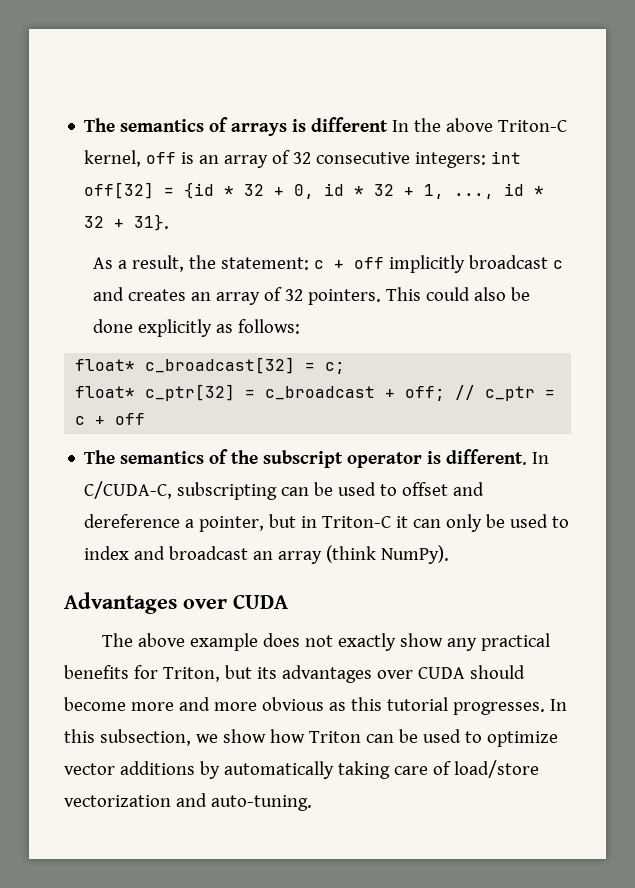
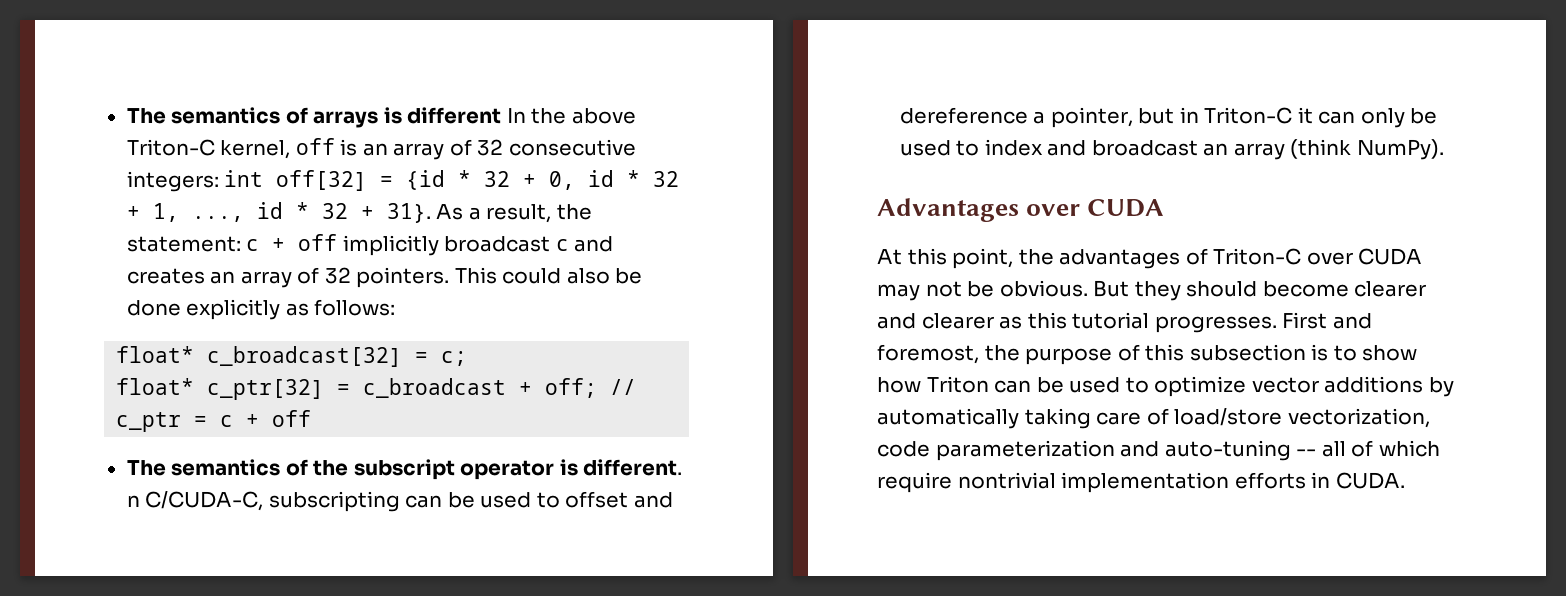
- The semantics of arrays is different In the above Triton-C kernel, off is an array of 32 consecutive integers: int off[32] = {id * 32 + 0, id * 32 + 1, ..., id * 32 + 31}.
- As a result, the statement: c + off implicitly broadcast c and creates an array of 32 pointers.
+ The semantics of arrays is different In the above Triton-C kernel, off is an array of 32 consecutive integers: int off[32] = {id * 32 + 0, id * 32 + 1, ..., id * 32 + 31}. As a result, the statement: c + off implicitly broadcast c and creates an array of 32 pointers.
- The semantics of the subscript operator is different. In C/CUDA-C, subscripting can be used to offset and dereference a pointer, but in Triton-C it can only be used to index and broadcast an array (think NumPy).
+ The semantics of the subscript operator is different. n C/CUDA-C, subscripting can be used to offset and dereference a pointer, but in Triton-C it can only be used to index and broadcast an array (think NumPy).
- The above example does not exactly show any practical benefits for Triton, but its advantages over CUDA should become more and more obvious as this tutorial progresses. In this subsection, we show how Triton can be used to optimize vector additions by automatically taking care of load/store vectorization and auto-tuning.
+ At this point, the advantages of Triton-C over CUDA may not be obvious. But they should become clearer and clearer as this tutorial progresses. First and foremost, the purpose of this subsection is to show how Triton can be used to optimize vector additions by automatically taking care of load/store vectorization, code parameterization and auto-tuning -- all of which require nontrivial implementation efforts in CUDA.

